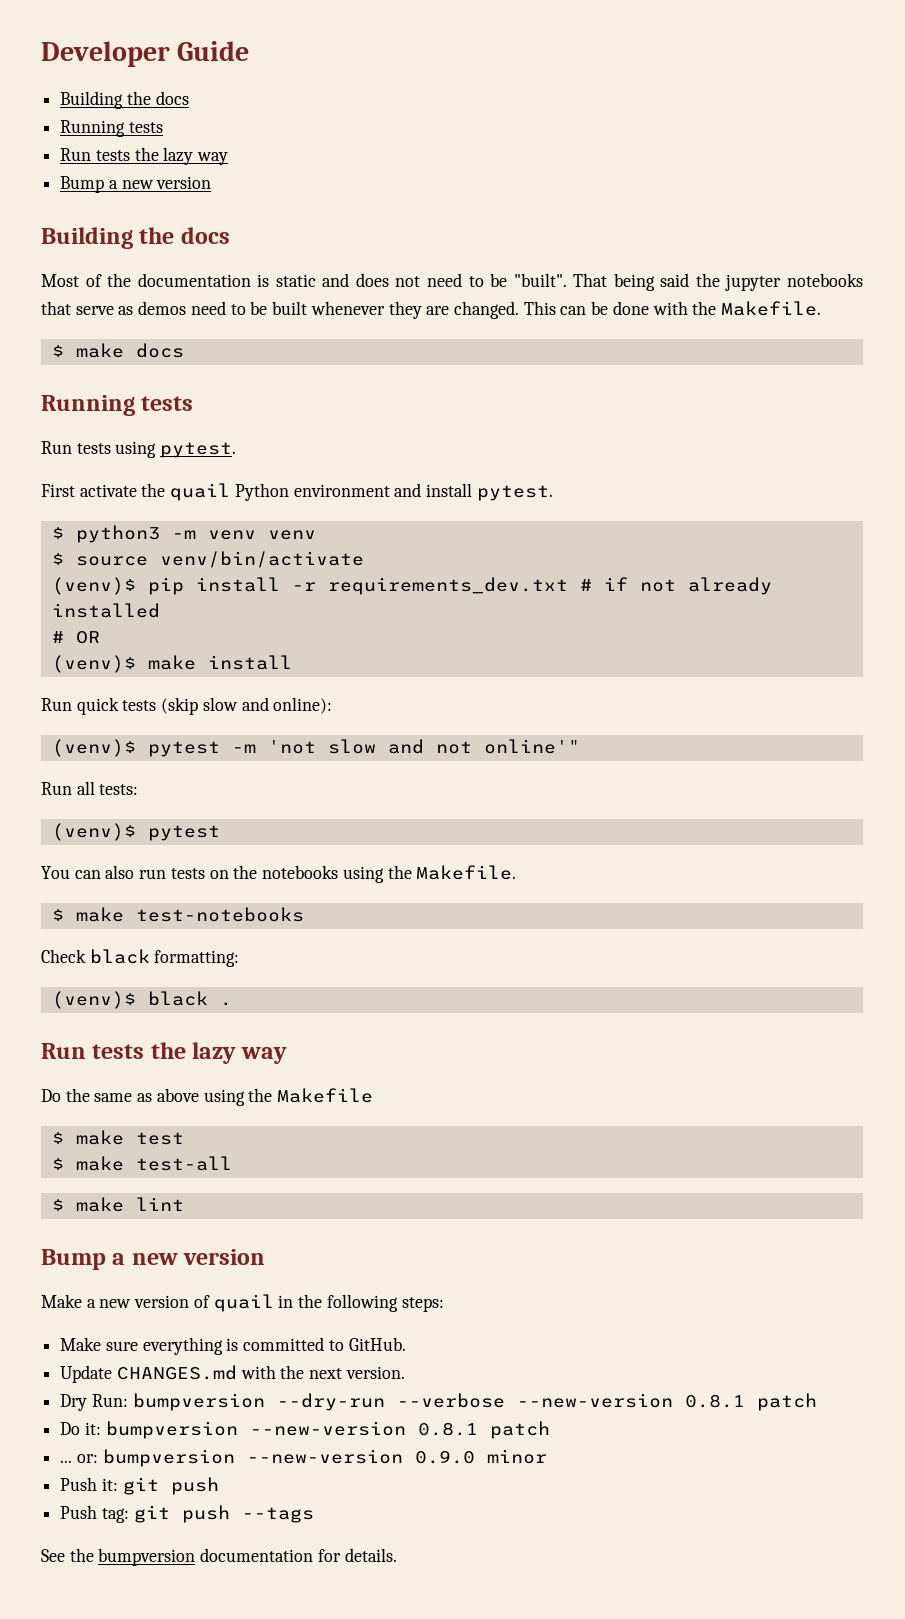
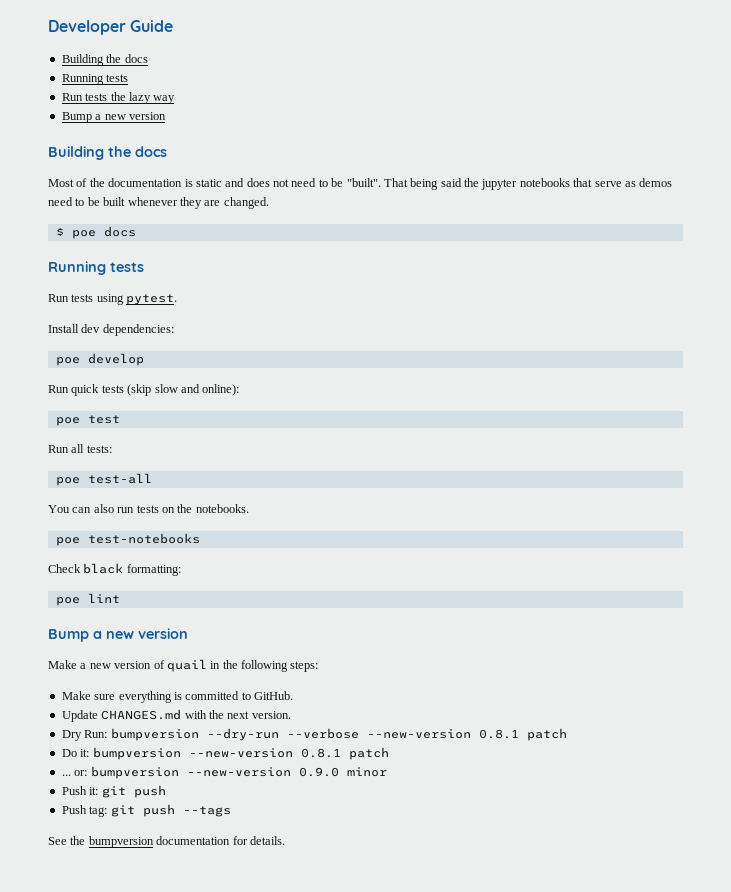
- That being said the jupyter notebooks that serve as demos need to be built whenever they are changed. This can be done with the Makefile.
- $ make docs
+ That being said the jupyter notebooks that serve as demos need to be built whenever they are changed.
+ $ poe docs
- First activate the quail Python environment and install pytest.
- $ python3 -m venv venv
- $ source venv/bin/activate
- (venv)$ pip install -r requirements_dev.txt # if not already installed
- # OR
- (venv)$ make install
+ Install dev dependencies:
+ poe develop
- (venv)$ pytest -m 'not slow and not online'"
+ poe test
  Run all tests:
- (venv)$ pytest
+ poe test-all
- You can also run tests on the notebooks using the Makefile.
- $ make test-notebooks
+ You can also run tests on the notebooks.
+ poe test-notebooks
  Check black formatting:
- (venv)$ black .
- Run tests the lazy way
- Do the same as above using the Makefile
- $ make test
- $ make test-all
- $ make lint
+ poe lint

